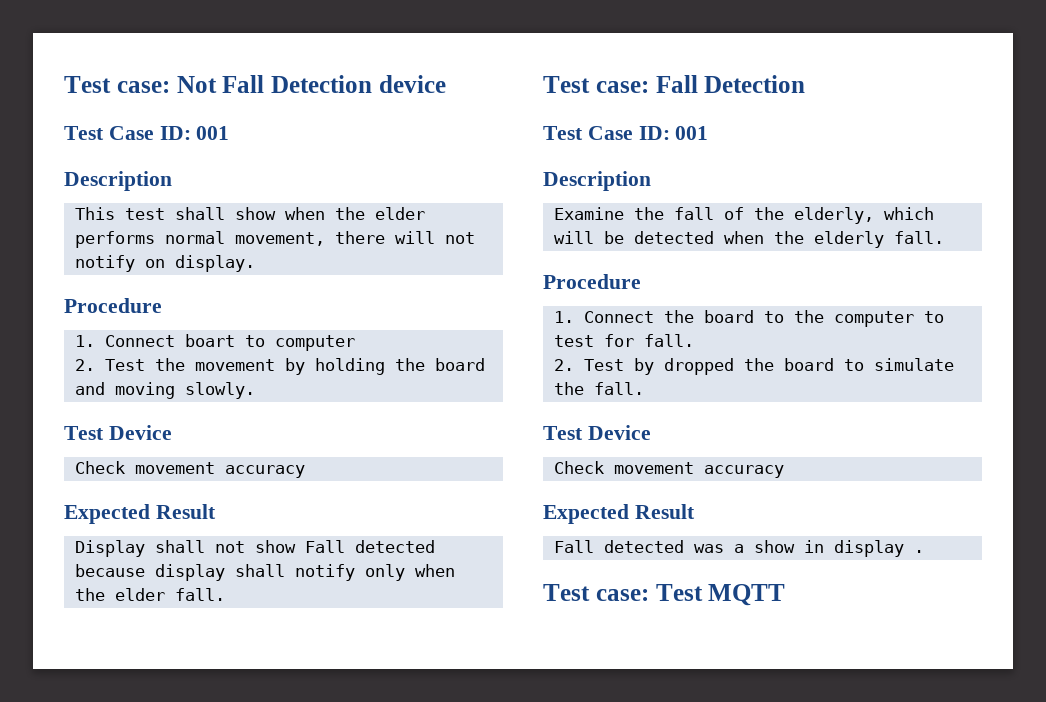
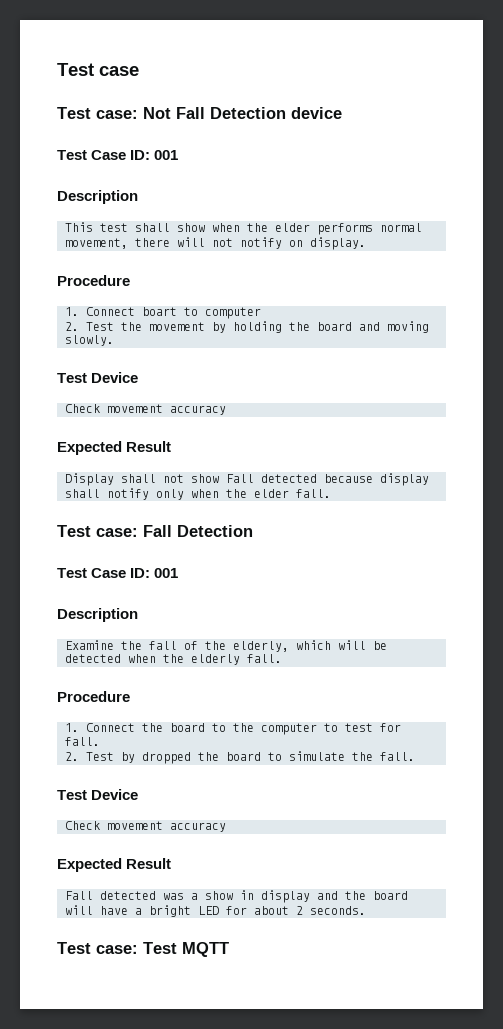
+ Test case
- Fall detected was a show in display .
+ Fall detected was a show in display and the board will have a bright LED for about 2 seconds.

